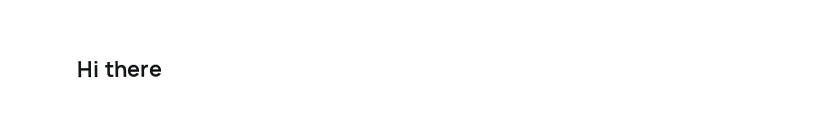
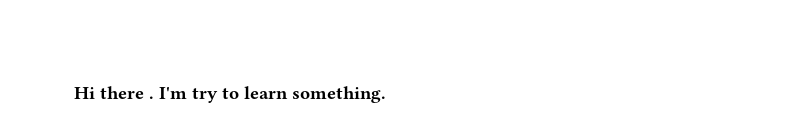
- Hi there
+ Hi there . I'm try to learn something.

